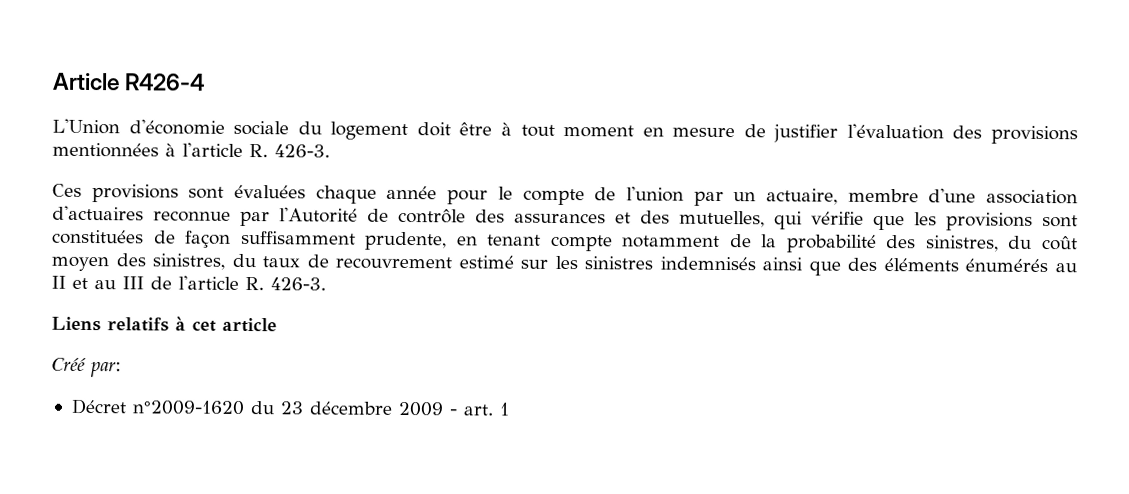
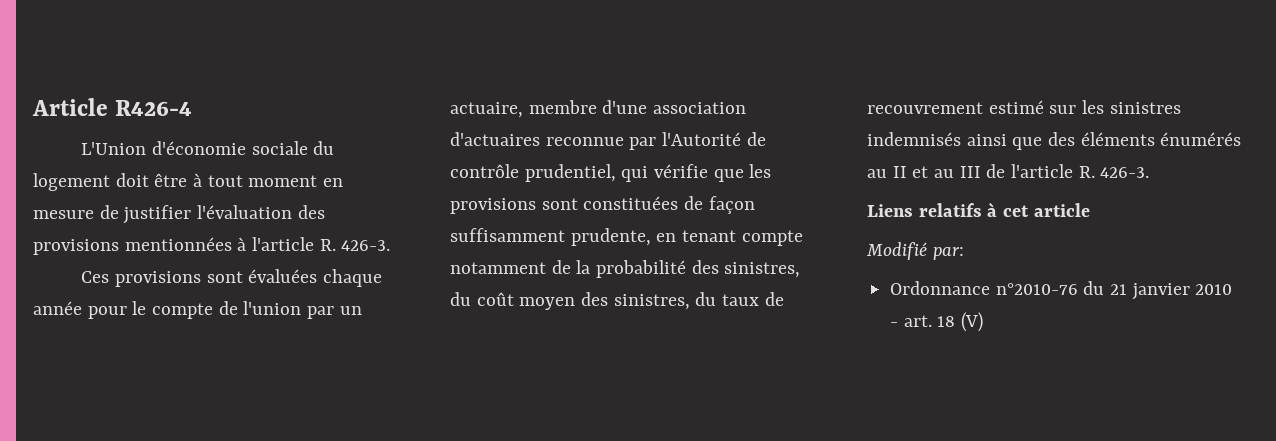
- Ces provisions sont évaluées chaque année pour le compte de l'union par un actuaire, membre d'une association d'actuaires reconnue par l'Autorité de contrôle des assurances et des mutuelles, qui vérifie que les provisions sont constituées de façon suffisamment prudente, en tenant compte notamment de la probabilité des sinistres, du coût moyen des sinistres, du taux de recouvrement estimé sur les sinistres indemnisés ainsi que des éléments énumérés au II et au III de l'article R. 426-3.
+ Ces provisions sont évaluées chaque année pour le compte de l'union par un actuaire, membre d'une association d'actuaires reconnue par l'Autorité de contrôle prudentiel, qui vérifie que les provisions sont constituées de façon suffisamment prudente, en tenant compte notamment de la probabilité des sinistres, du coût moyen des sinistres, du taux de recouvrement estimé sur les sinistres indemnisés ainsi que des éléments énumérés au II et au III de l'article R. 426-3.
- Créé par:
+ Modifié par:
- Décret n°2009-1620 du 23 décembre 2009 - art. 1
+ Ordonnance n°2010-76 du 21 janvier 2010 - art. 18 (V)

